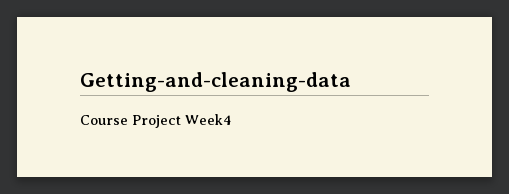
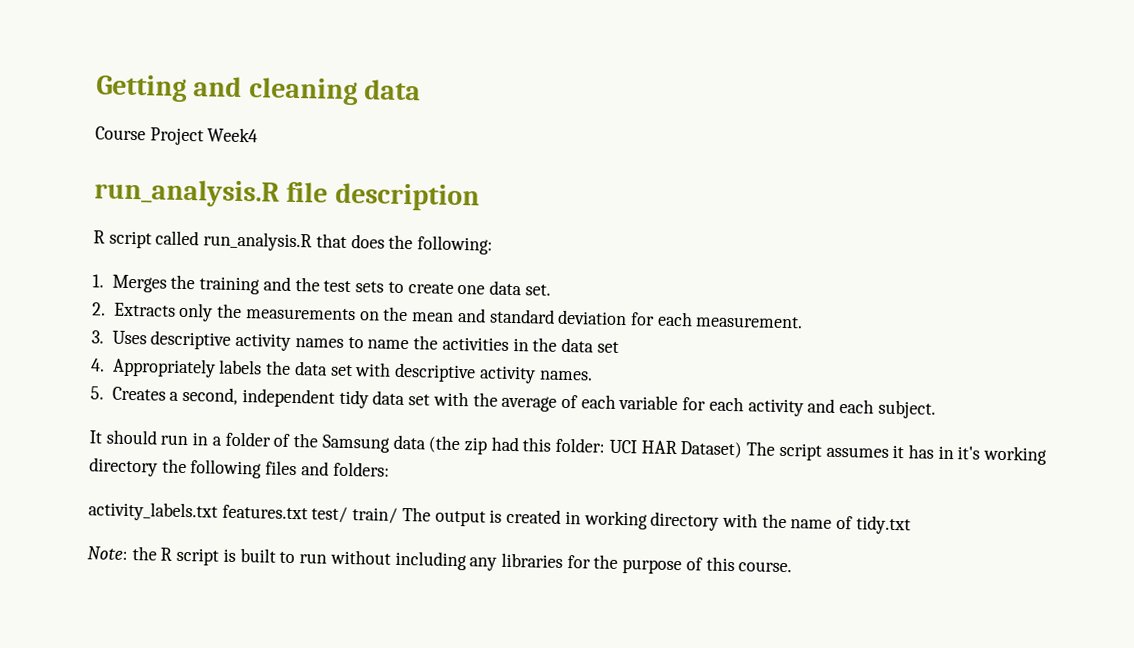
- Getting-and-cleaning-data
+ Getting and cleaning data
+ run_analysis.R file description
+ R script called run_analysis.R that does the following:
+ 1. Merges the training and the test sets to create one data set.
+ 2. Extracts only the measurements on the mean and standard deviation for each measurement.
+ 3. Uses descriptive activity names to name the activities in the data set
+ 4. Appropriately labels the data set with descriptive activity names.
+ 5. Creates a second, independent tidy data set with the average of each variable for each activity and each subject.
+ It should run in a folder of the Samsung data (the zip had this folder: UCI HAR Dataset) The script assumes it has in it's working directory the following files and folders:
+ activity_labels.txt features.txt test/ train/ The output is created in working directory with the name of tidy.txt
+ Note: the R script is built to run without including any libraries for the purpose of this course.

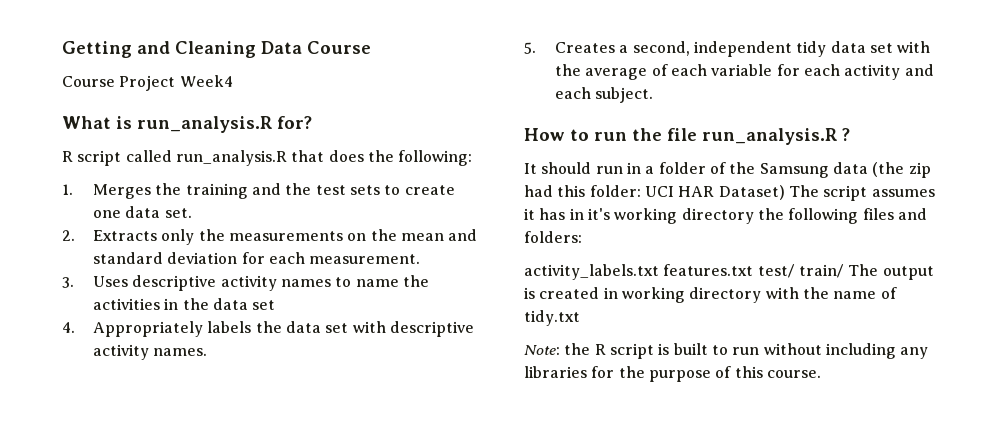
- Getting and cleaning data
+ Getting and Cleaning Data Course
- run_analysis.R file description
+ What is run_analysis.R for?
+ How to run the file run_analysis.R ?

